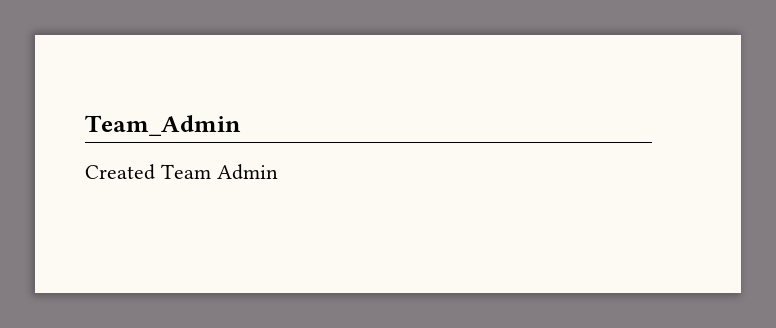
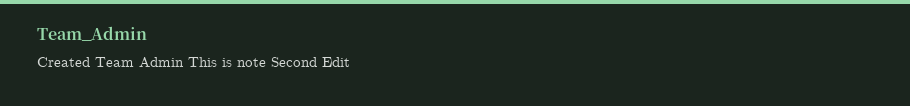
- Created Team Admin
+ Created Team Admin This is note Second Edit

